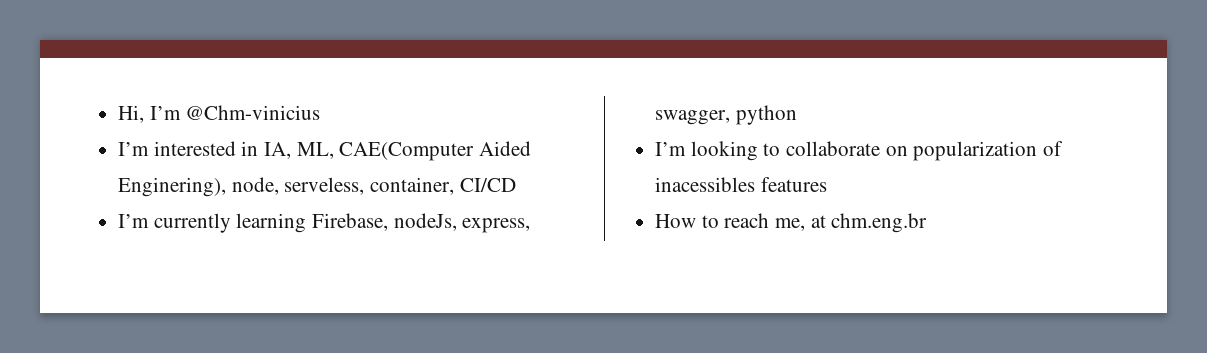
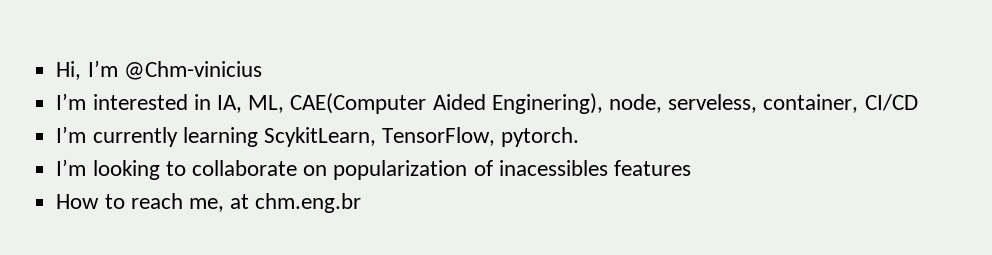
- I’m currently learning Firebase, nodeJs, express, swagger, python
+ I’m currently learning ScykitLearn, TensorFlow, pytorch.

